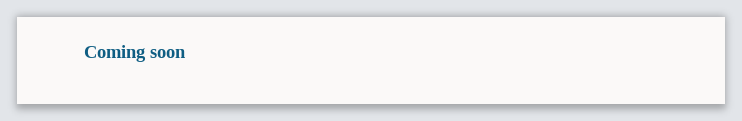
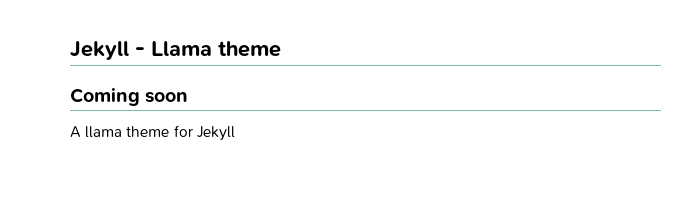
+ Jekyll - Llama theme
  Coming soon
+ A llama theme for Jekyll

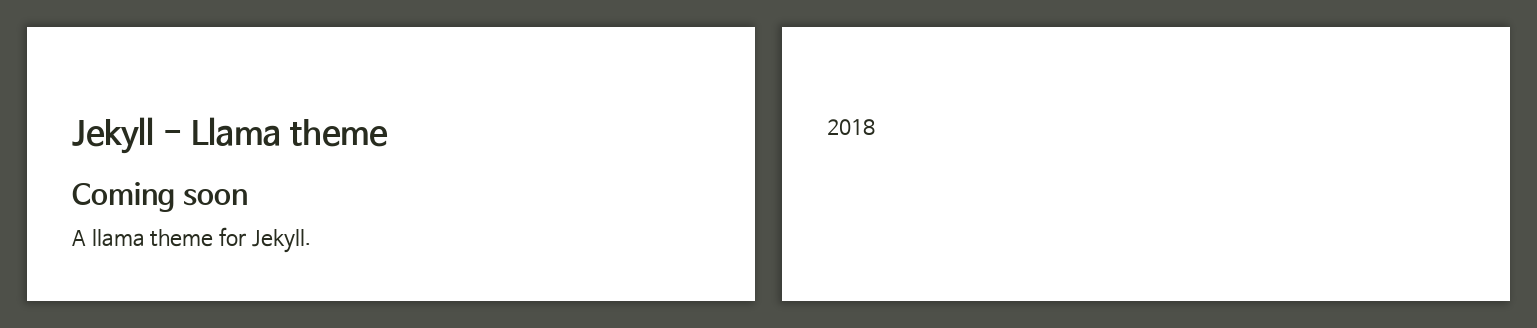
- A llama theme for Jekyll
+ A llama theme for Jekyll.
+ 2018

